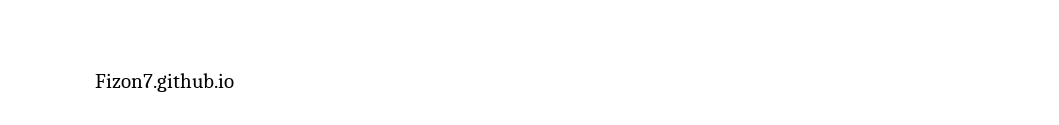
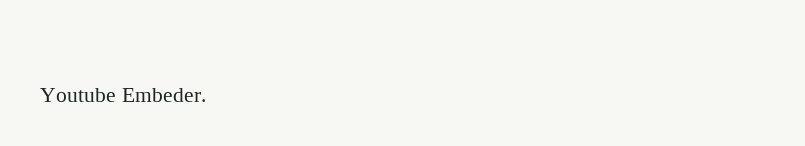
- Fizon7.github.io
+ Youtube Embeder.

